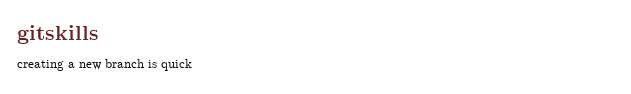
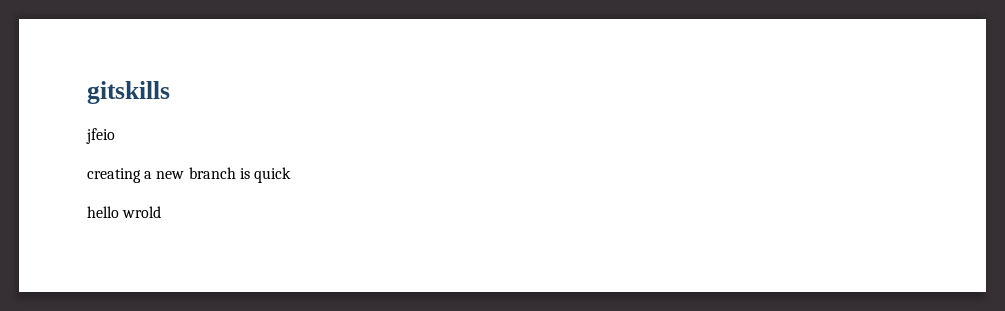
+ jfeio
+ hello wrold

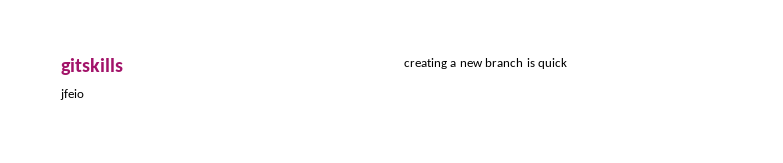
- hello wrold

